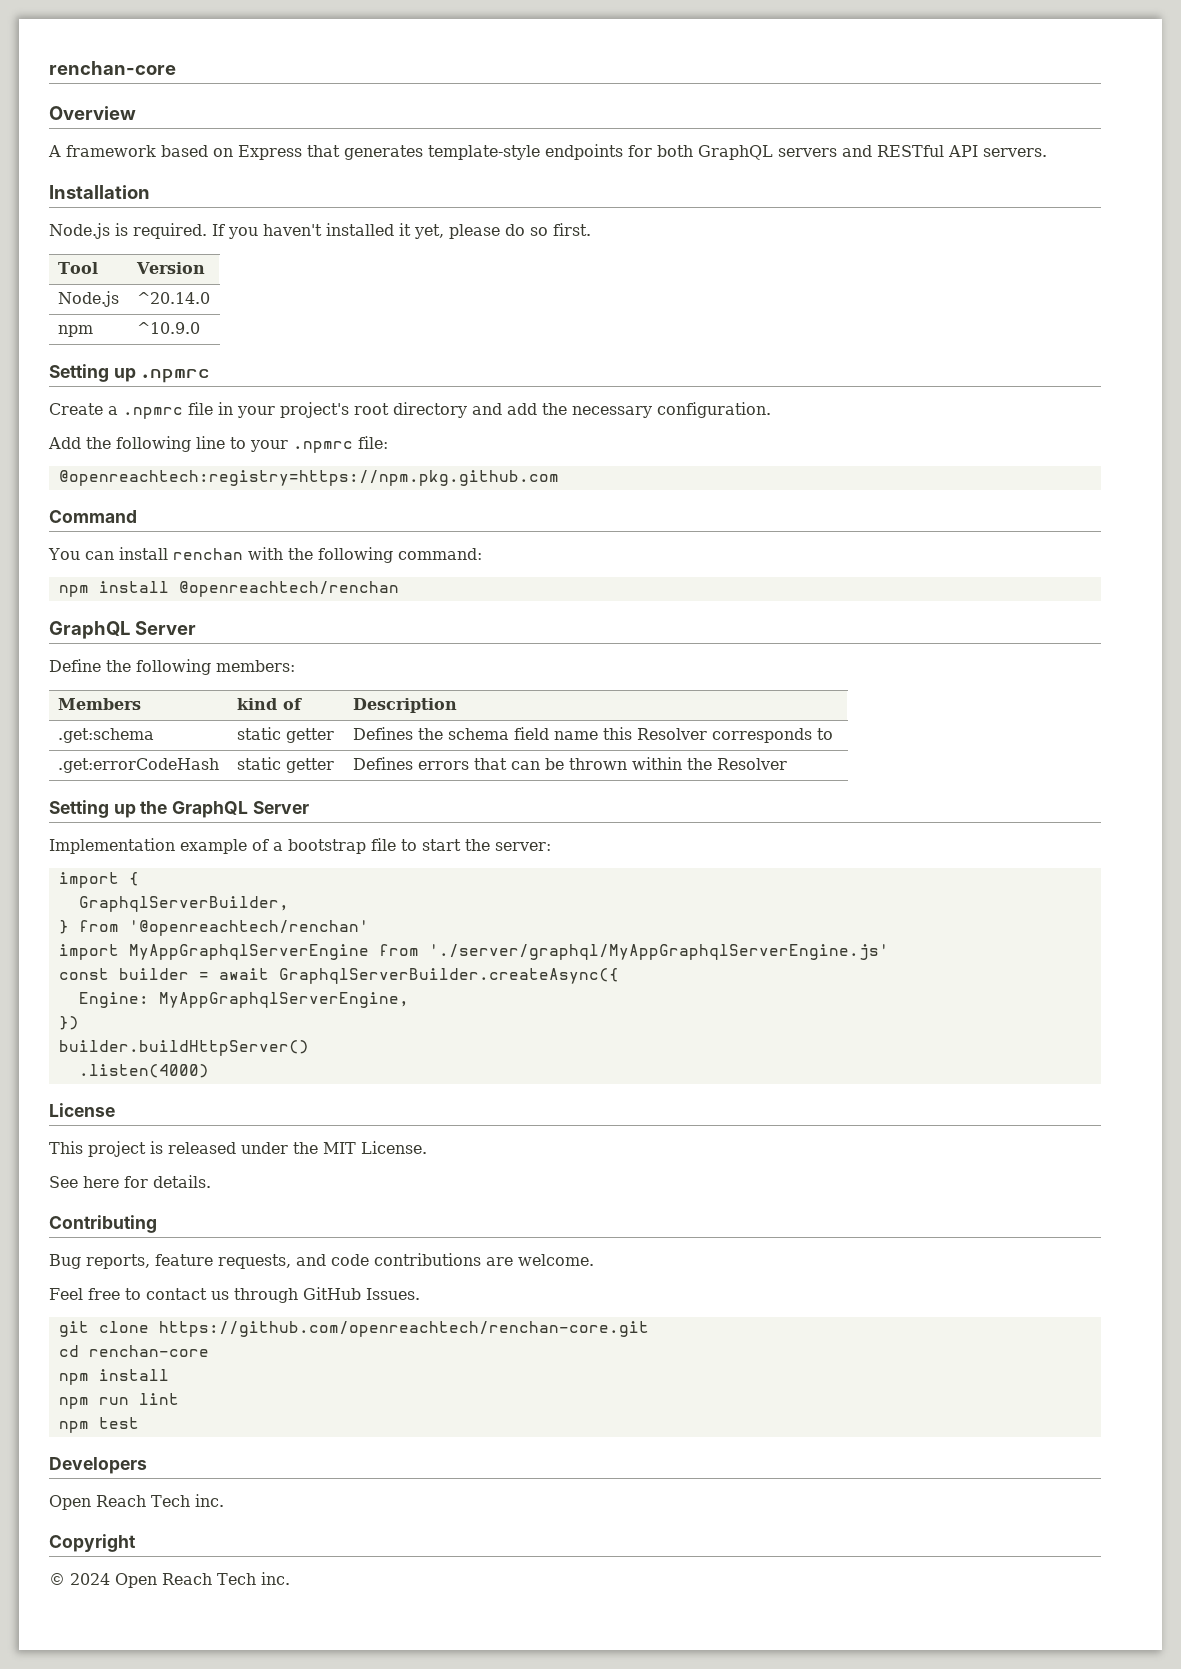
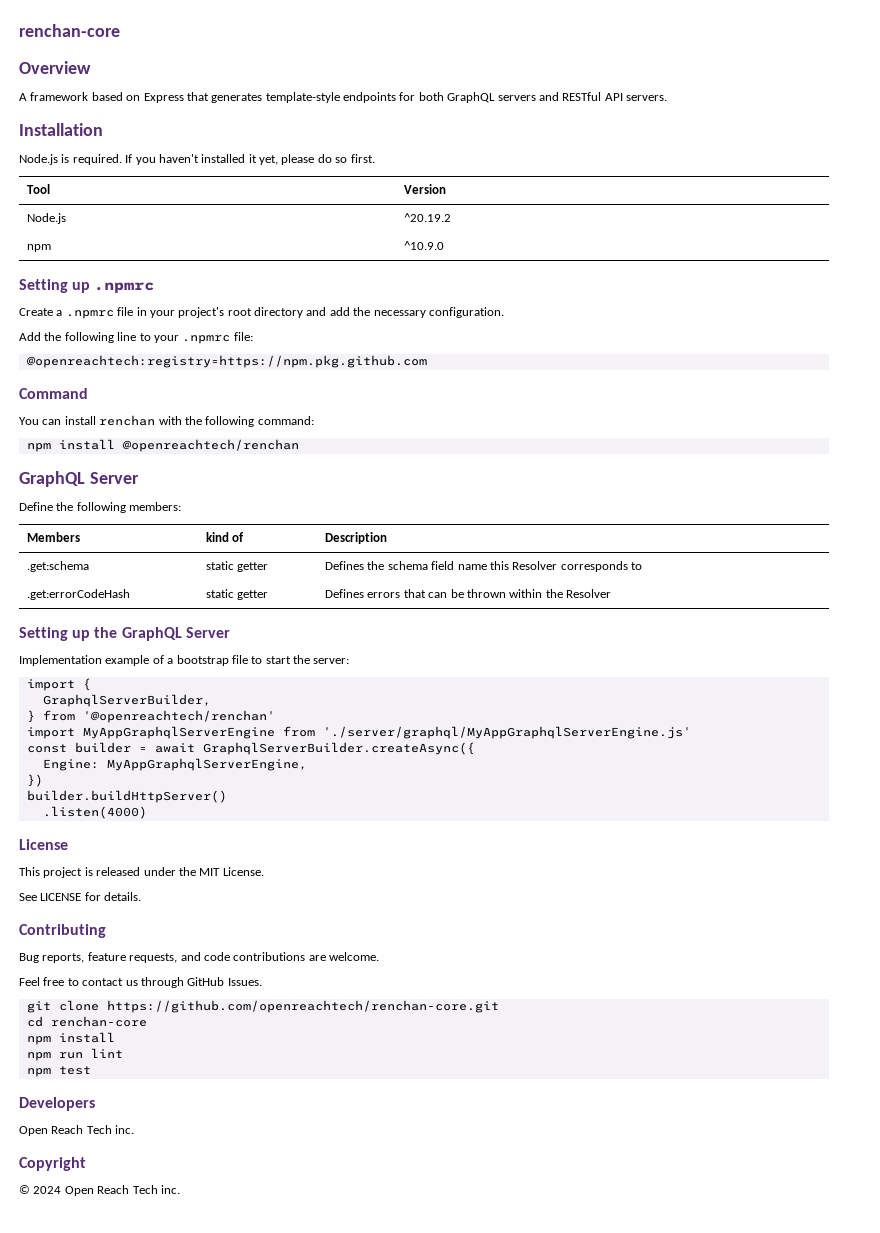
- Node.js | ^20.14.0
+ Node.js | ^20.19.2
- See here for details.
+ See LICENSE for details.

